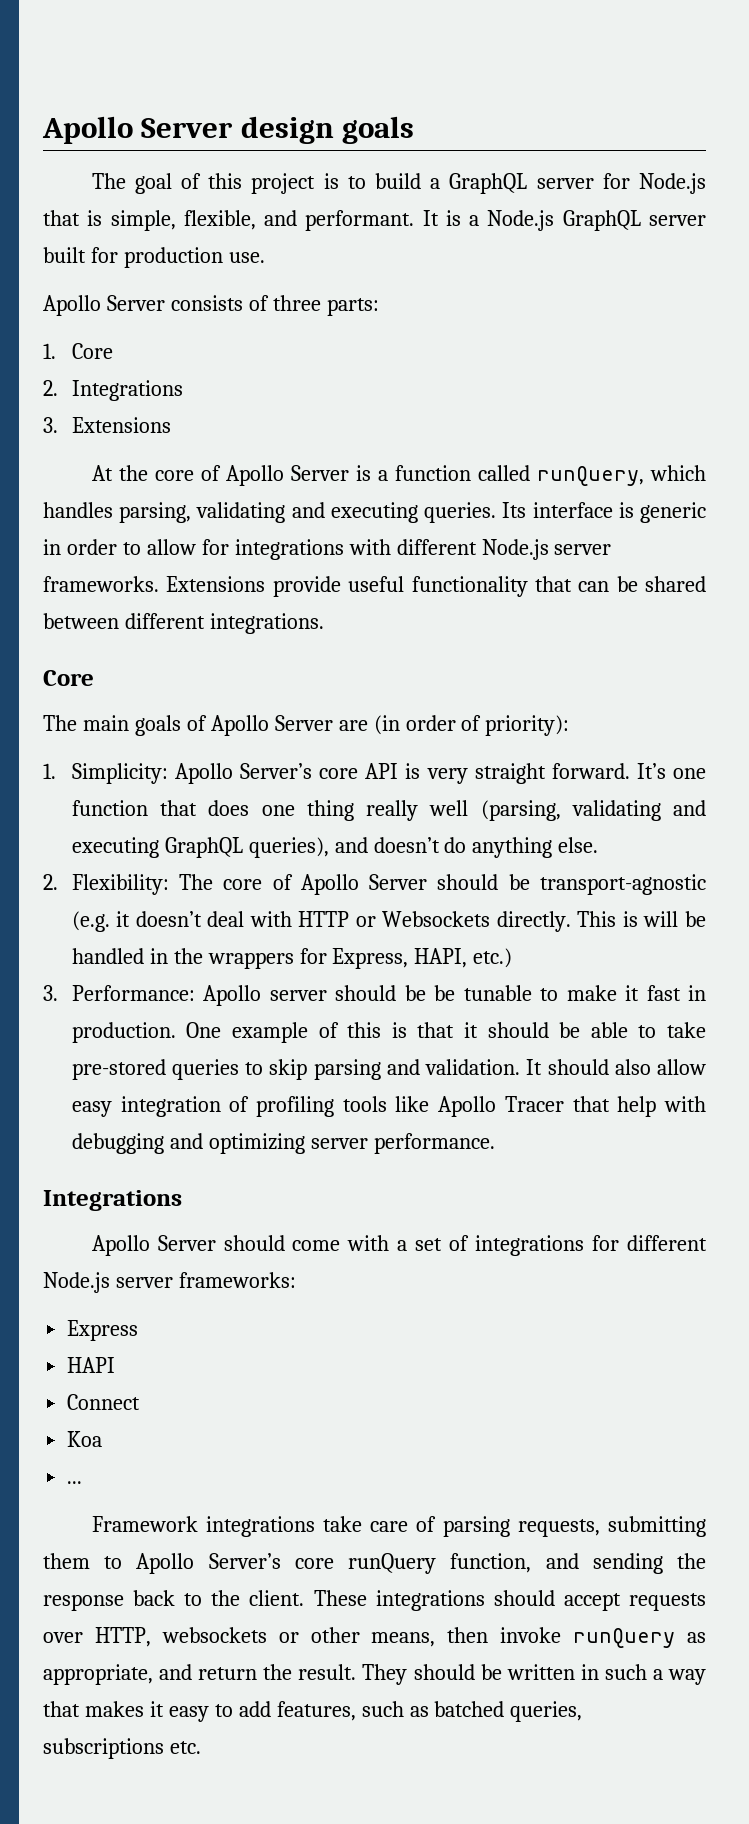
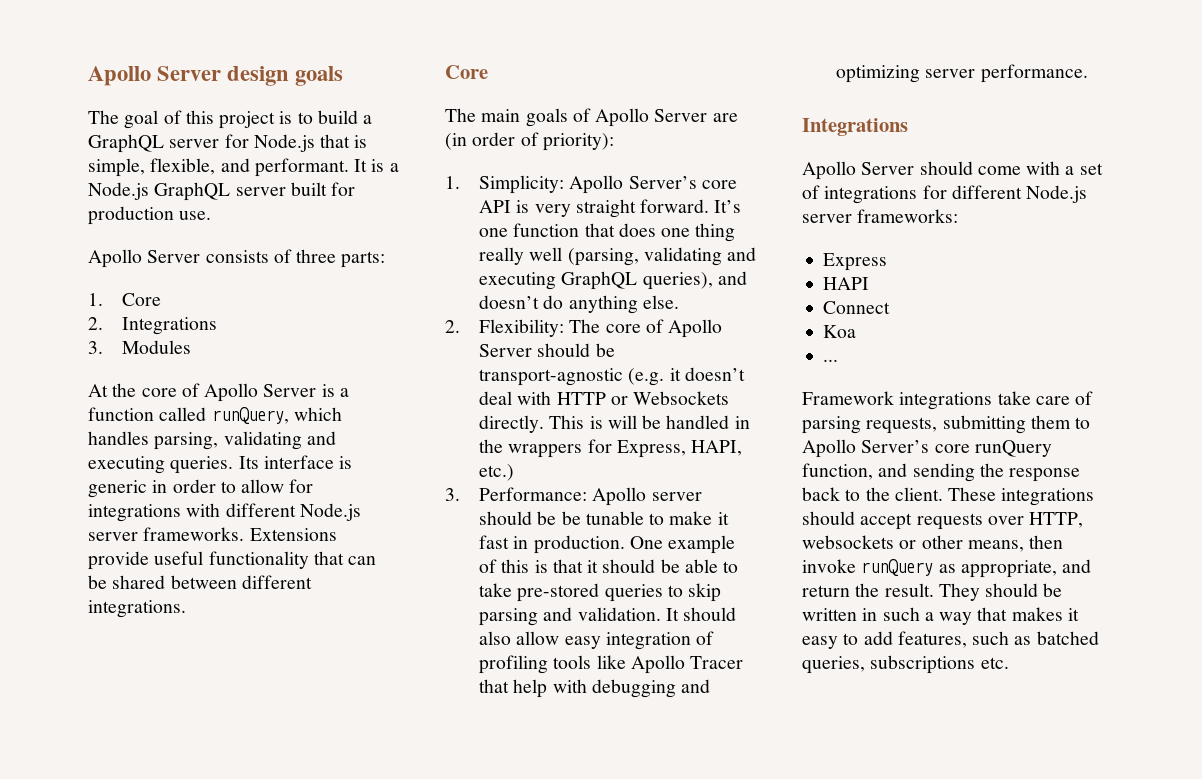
- 3. Extensions
+ 3. Modules

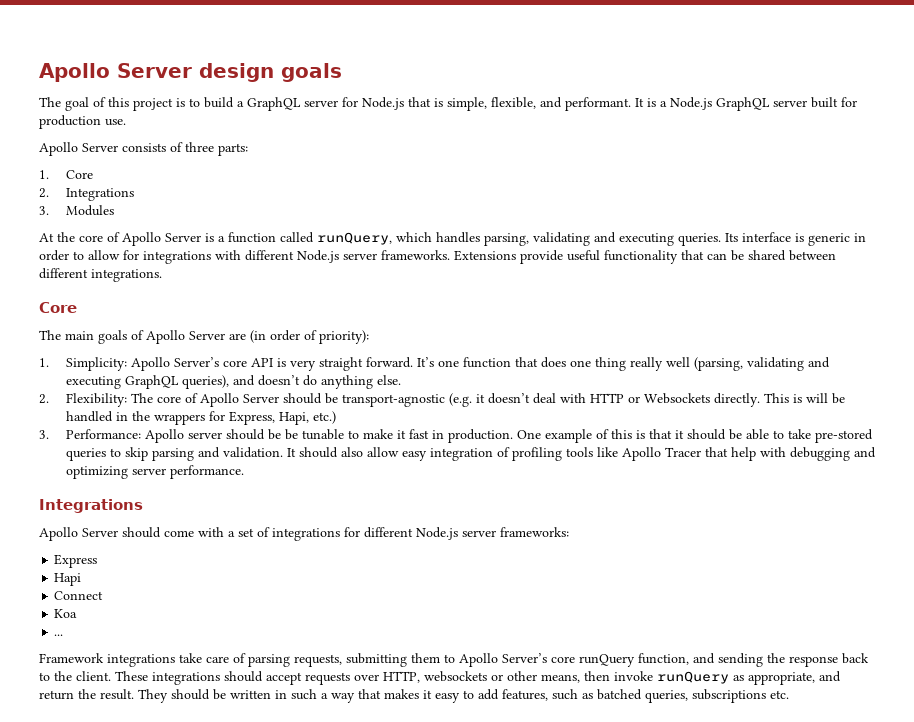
- This is will be handled in the wrappers for Express, HAPI, etc.)
+ This is will be handled in the wrappers for Express, Hapi, etc.)
- HAPI
+ Hapi

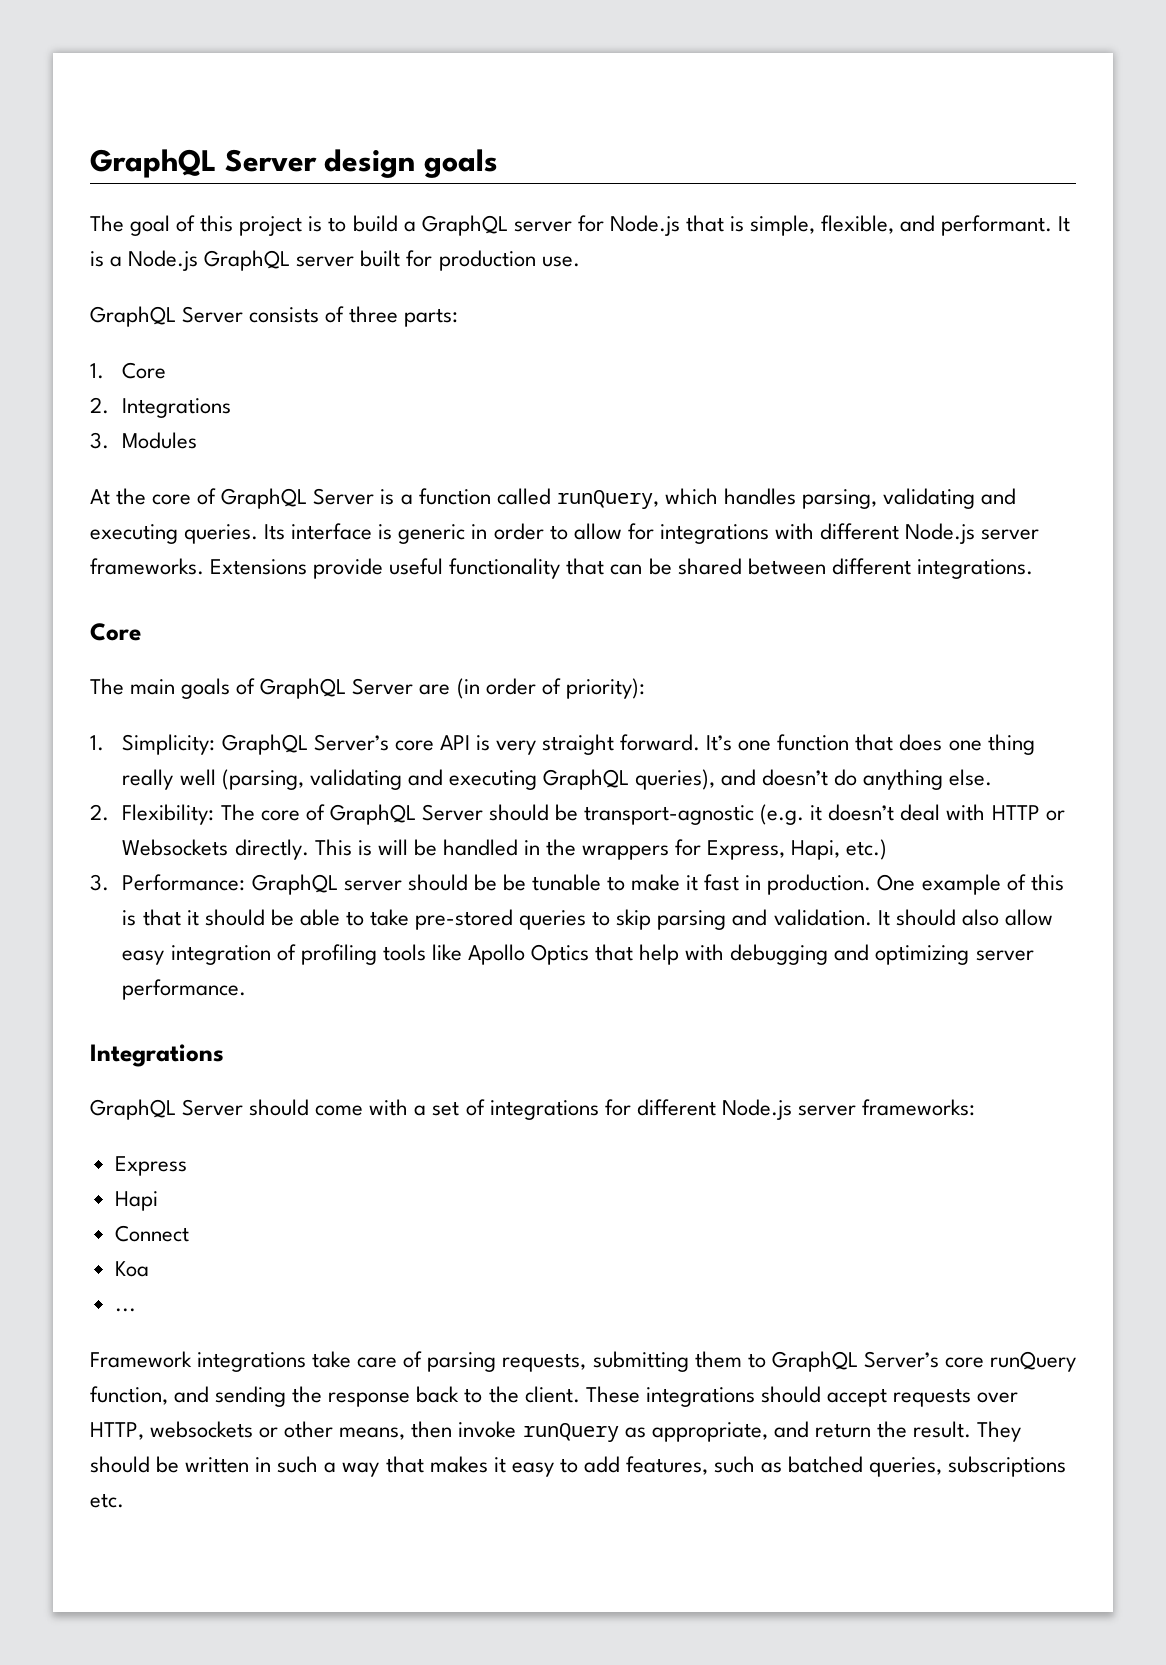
- Apollo Server design goals
+ GraphQL Server design goals
- Apollo Server consists of three parts:
+ GraphQL Server consists of three parts:
- At the core of Apollo Server is a function called runQuery, which handles parsing, validating and executing queries.
+ At the core of GraphQL Server is a function called runQuery, which handles parsing, validating and executing queries.
- The main goals of Apollo Server are (in order of priority):
+ The main goals of GraphQL Server are (in order of priority):
- 1. Simplicity: Apollo Server’s core API is very straight forward.
+ 1. Simplicity: GraphQL Server’s core API is very straight forward.
- 2. Flexibility: The core of Apollo Server should be transport-agnostic (e.g. it doesn’t deal with HTTP or Websockets directly.
+ 2. Flexibility: The core of GraphQL Server should be transport-agnostic (e.g. it doesn’t deal with HTTP or Websockets directly.
- 3. Performance: Apollo server should be be tunable to make it fast in production.
+ 3. Performance: GraphQL server should be be tunable to make it fast in production.
- It should also allow easy integration of profiling tools like Apollo Tracer that help with debugging and optimizing server performance.
+ It should also allow easy integration of profiling tools like Apollo Optics that help with debugging and optimizing server performance.
- Apollo Server should come with a set of integrations for different Node.js server frameworks:
+ GraphQL Server should come with a set of integrations for different Node.js server frameworks:
- Framework integrations take care of parsing requests, submitting them to Apollo Server’s core runQuery function, and sending the response back to the client.
+ Framework integrations take care of parsing requests, submitting them to GraphQL Server’s core runQuery function, and sending the response back to the client.

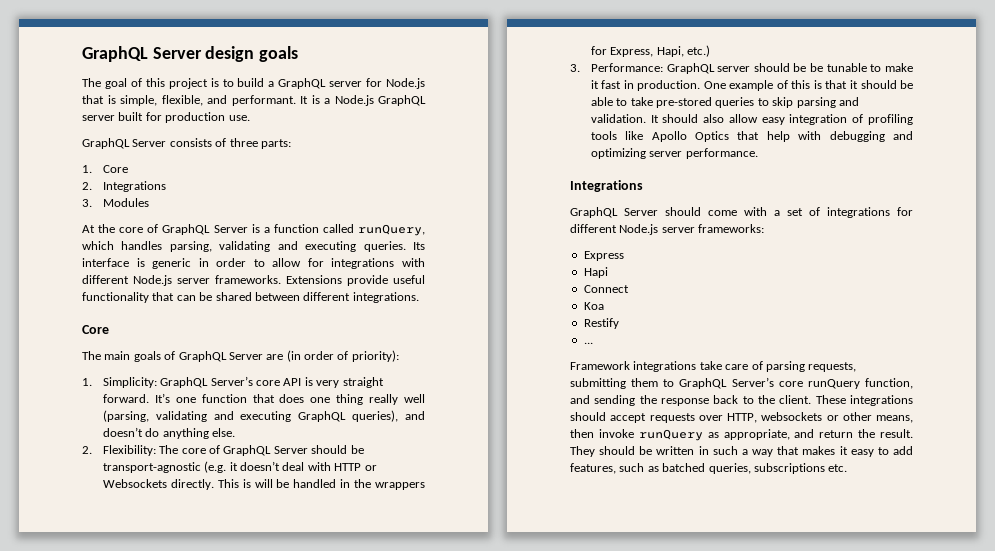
+ Restify

